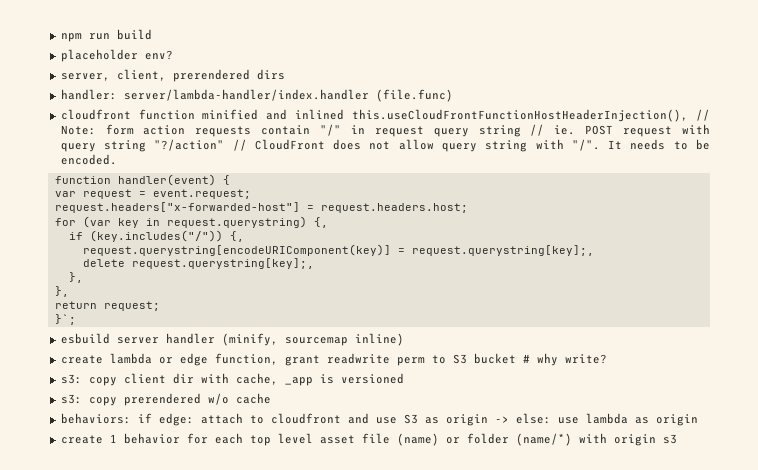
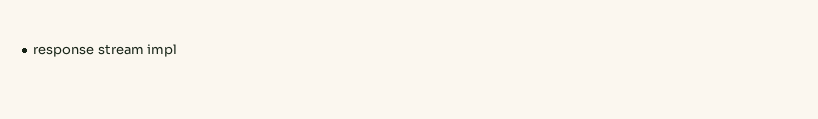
- npm run build
- placeholder env?
- server, client, prerendered dirs
- handler: server/lambda-handler/index.handler (file.func)
- cloudfront function minified and inlined this.useCloudFrontFunctionHostHeaderInjection(), // Note: form action requests contain "/" in request query string // ie. POST request with query string "?/action" // CloudFront does not allow query string with "/". It needs to be encoded.
- function handler(event) {
- var request = event.request;
- request.headers["x-forwarded-host"] = request.headers.host;
- for (var key in request.querystring) {,
- if (key.includes("/")) {,
- request.querystring[encodeURIComponent(key)] = request.querystring[key];,
- delete request.querystring[key];,
- },
- },
- return request;
- }`;
- esbuild server handler (minify, sourcemap inline)
- create lambda or edge function, grant readwrite perm to S3 bucket # why write?
- s3: copy client dir with cache, _app is versioned
- s3: copy prerendered w/o cache
- behaviors: if edge: attach to cloudfront and use S3 as origin -> else: use lambda as origin
- create 1 behavior for each top level asset file (name) or folder (name/*) with origin s3
+ response stream impl

